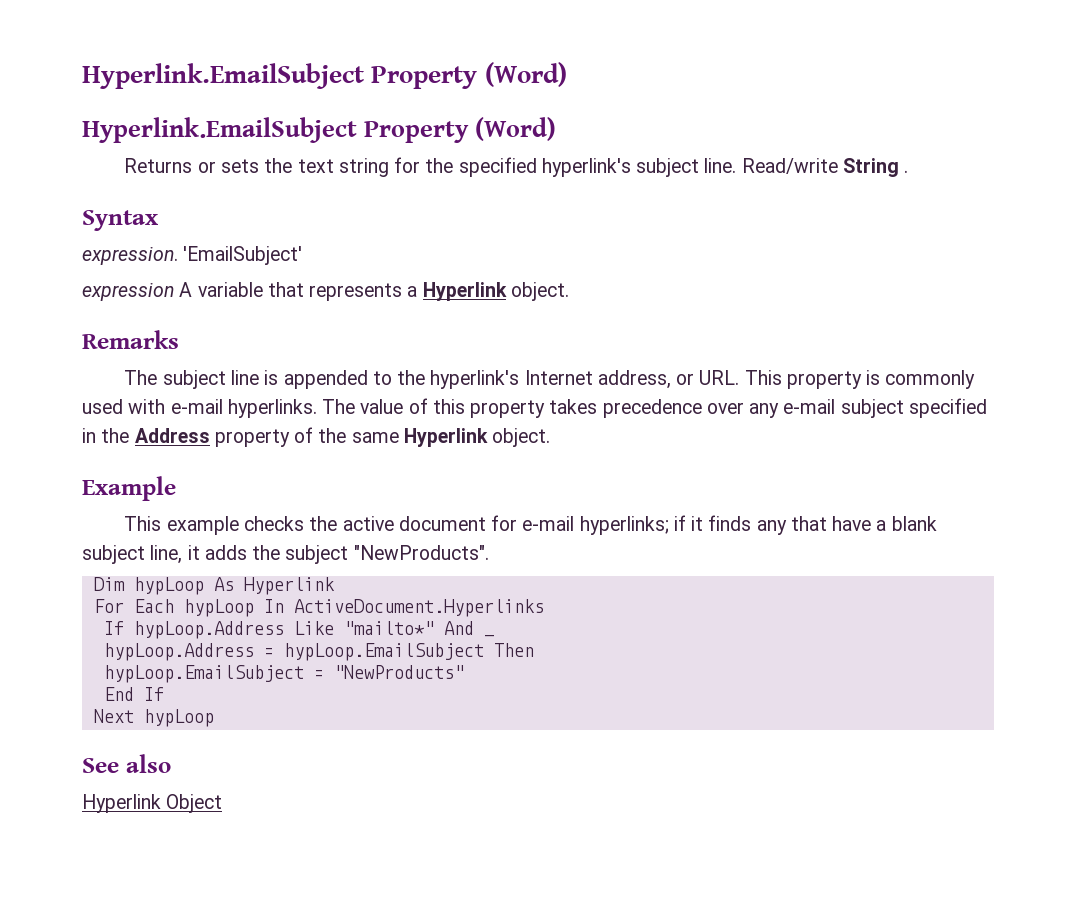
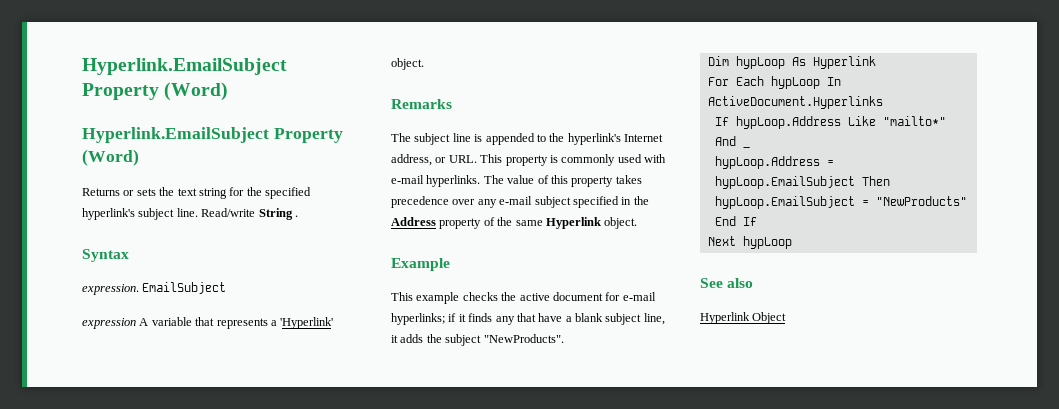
- 'EmailSubject'
+ EmailSubject
- expression A variable that represents a Hyperlink object.
+ expression A variable that represents a 'Hyperlink' object.

